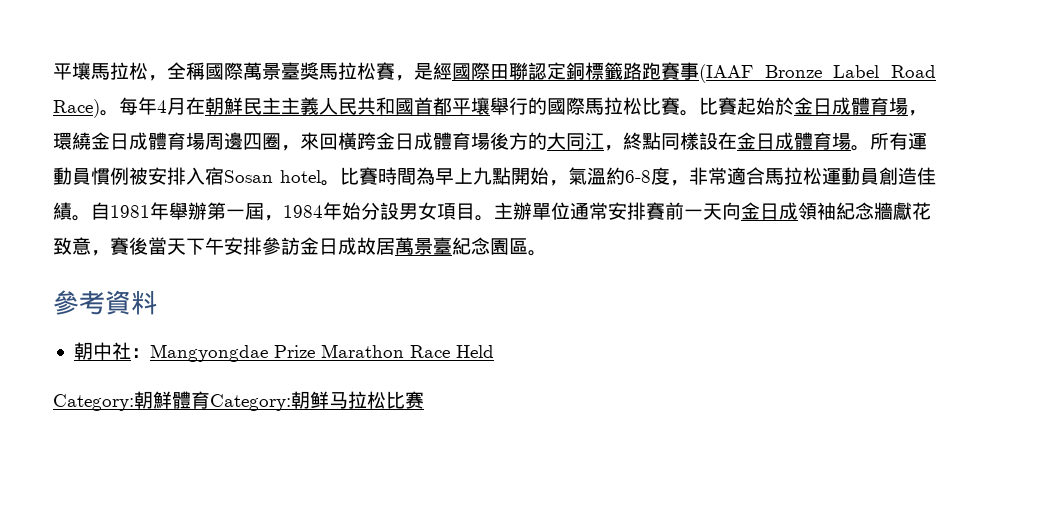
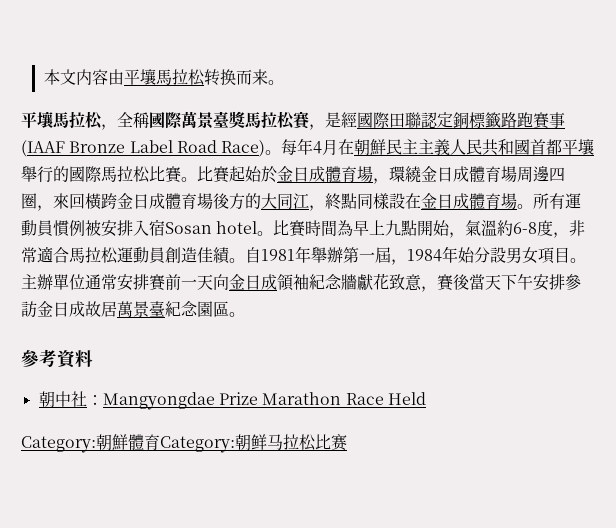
+ 本文内容由平壤馬拉松转换而来。

